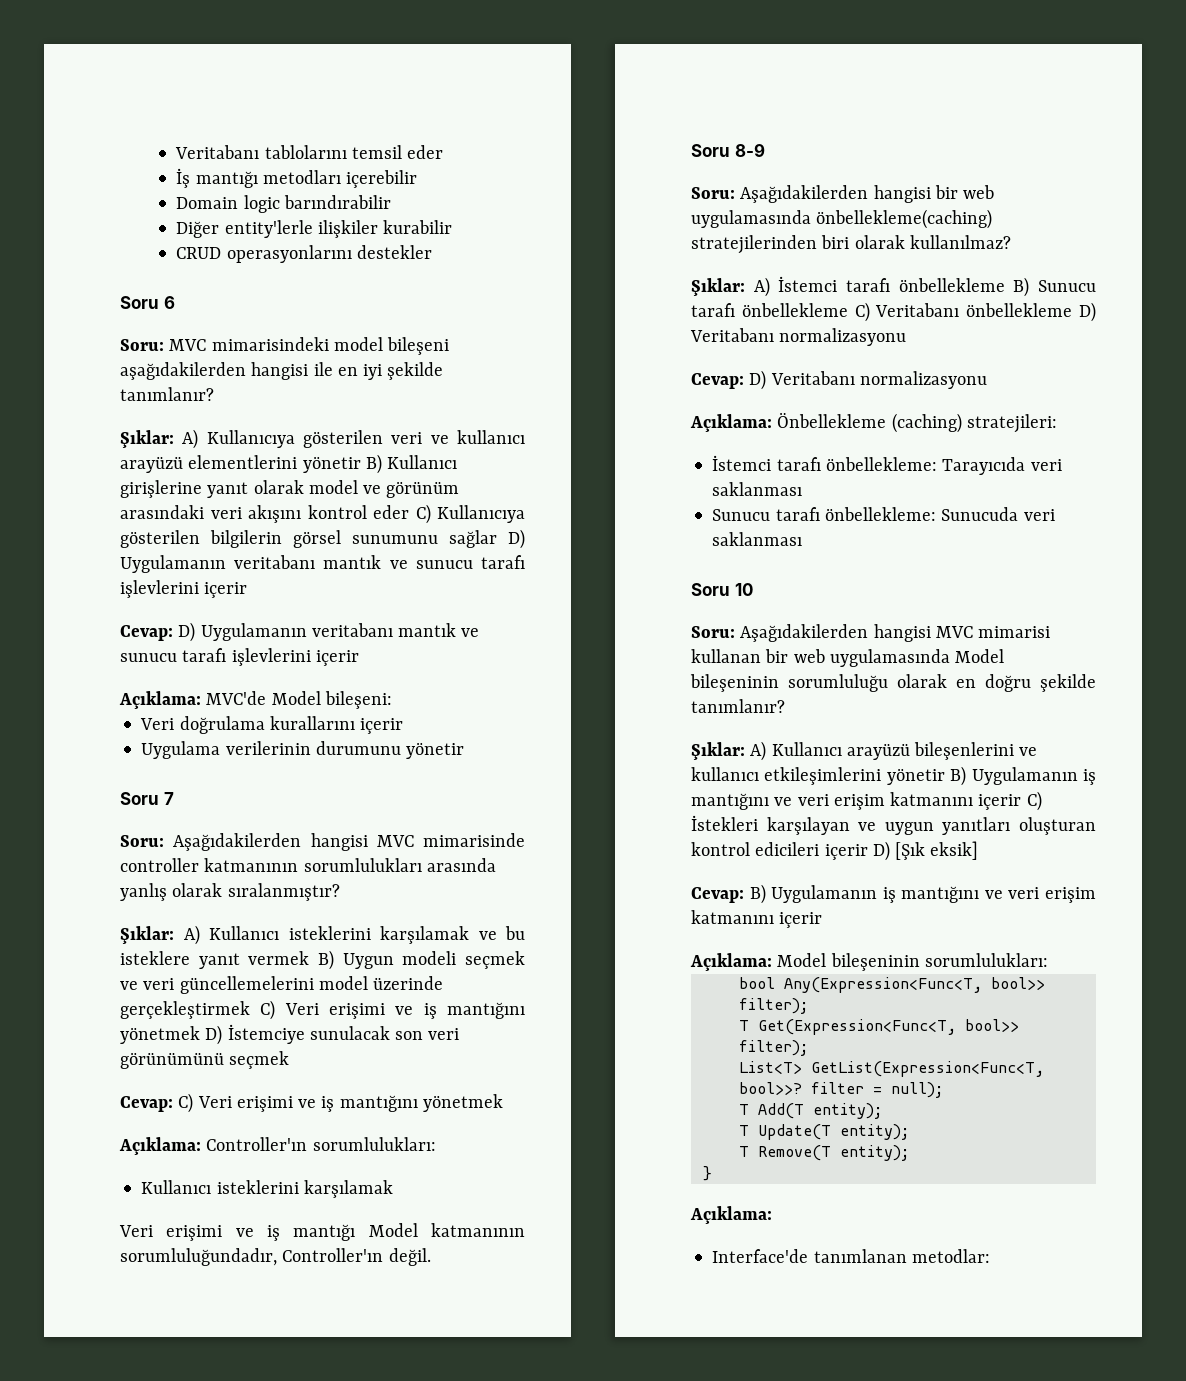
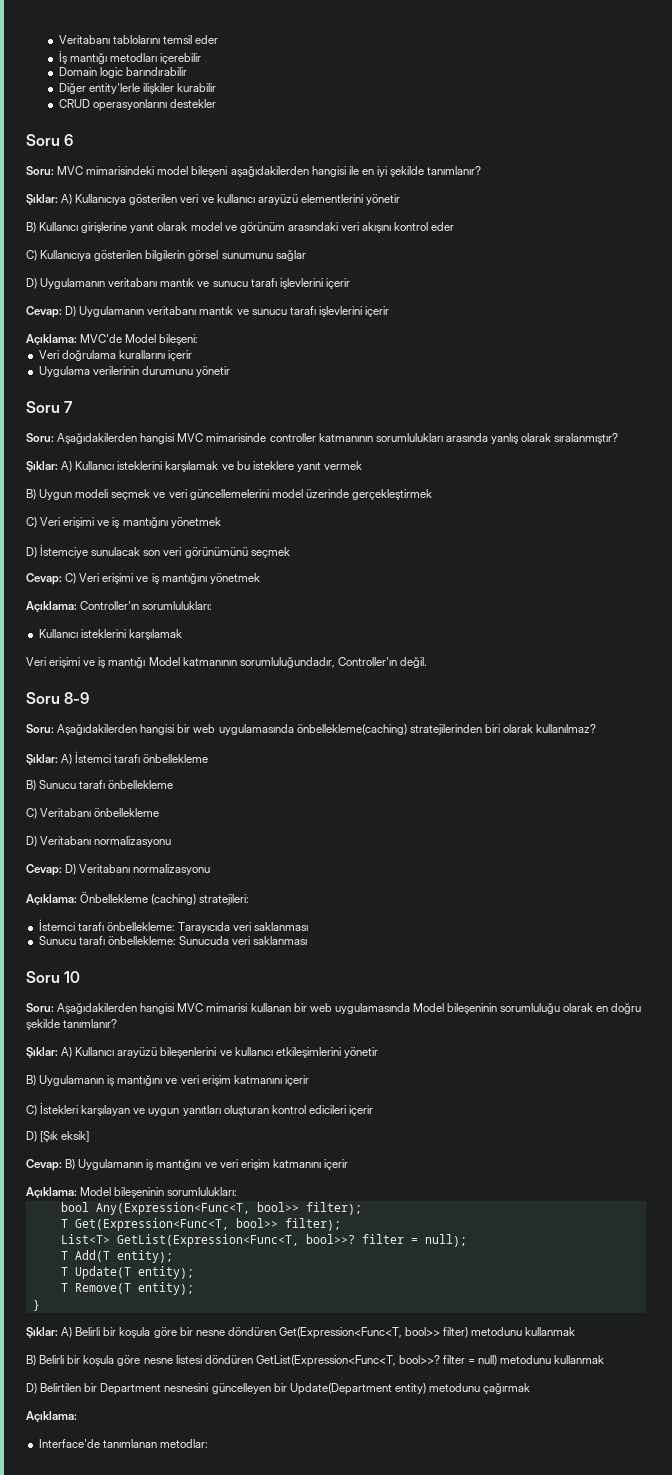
- Şıklar: A) Kullanıcıya gösterilen veri ve kullanıcı arayüzü elementlerini yönetir B) Kullanıcı girişlerine yanıt olarak model ve görünüm arasındaki veri akışını kontrol eder C) Kullanıcıya gösterilen bilgilerin görsel sunumunu sağlar D) Uygulamanın veritabanı mantık ve sunucu tarafı işlevlerini içerir
+ Şıklar: A) Kullanıcıya gösterilen veri ve kullanıcı arayüzü elementlerini yönetir
+ B) Kullanıcı girişlerine yanıt olarak model ve görünüm arasındaki veri akışını kontrol eder
+ C) Kullanıcıya gösterilen bilgilerin görsel sunumunu sağlar
+ D) Uygulamanın veritabanı mantık ve sunucu tarafı işlevlerini içerir
- Şıklar: A) Kullanıcı isteklerini karşılamak ve bu isteklere yanıt vermek B) Uygun modeli seçmek ve veri güncellemelerini model üzerinde gerçekleştirmek C) Veri erişimi ve iş mantığını yönetmek D) İstemciye sunulacak son veri görünümünü seçmek
+ Şıklar: A) Kullanıcı isteklerini karşılamak ve bu isteklere yanıt vermek
+ B) Uygun modeli seçmek ve veri güncellemelerini model üzerinde gerçekleştirmek
+ C) Veri erişimi ve iş mantığını yönetmek
+ D) İstemciye sunulacak son veri görünümünü seçmek
- Şıklar: A) İstemci tarafı önbellekleme B) Sunucu tarafı önbellekleme C) Veritabanı önbellekleme D) Veritabanı normalizasyonu
+ Şıklar: A) İstemci tarafı önbellekleme
+ B) Sunucu tarafı önbellekleme
+ C) Veritabanı önbellekleme
+ D) Veritabanı normalizasyonu
- Şıklar: A) Kullanıcı arayüzü bileşenlerini ve kullanıcı etkileşimlerini yönetir B) Uygulamanın iş mantığını ve veri erişim katmanını içerir C) İstekleri karşılayan ve uygun yanıtları oluşturan kontrol edicileri içerir D) [Şık eksik]
+ Şıklar: A) Kullanıcı arayüzü bileşenlerini ve kullanıcı etkileşimlerini yönetir
+ B) Uygulamanın iş mantığını ve veri erişim katmanını içerir
+ C) İstekleri karşılayan ve uygun yanıtları oluşturan kontrol edicileri içerir
+ D) [Şık eksik]
+ Şıklar: A) Belirli bir koşula göre bir nesne döndüren Get(Expression<Func<T, bool>> filter) metodunu kullanmak
+ B) Belirli bir koşula göre nesne listesi döndüren GetList(Expression<Func<T, bool>>? filter = null) metodunu kullanmak
+ D) Belirtilen bir Department nesnesini güncelleyen bir Update(Department entity) metodunu çağırmak

